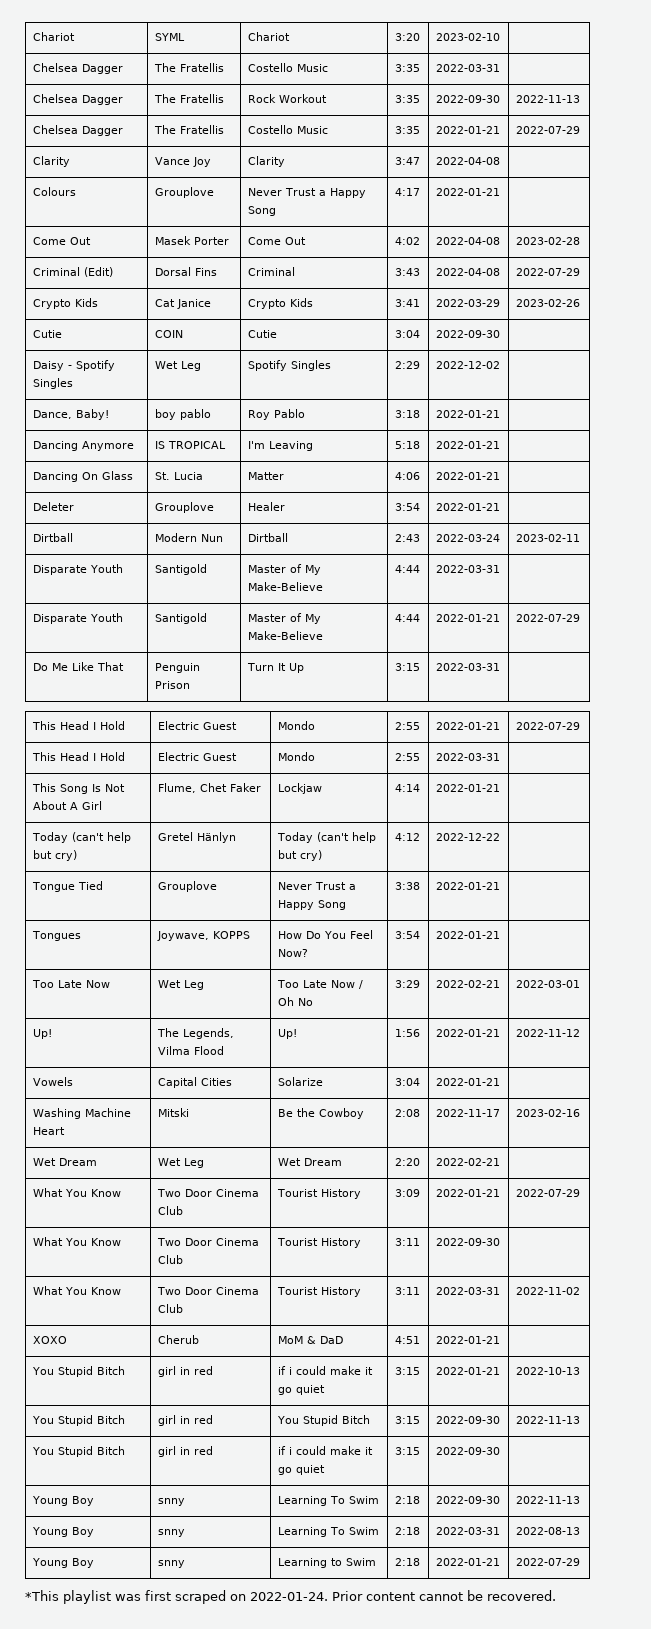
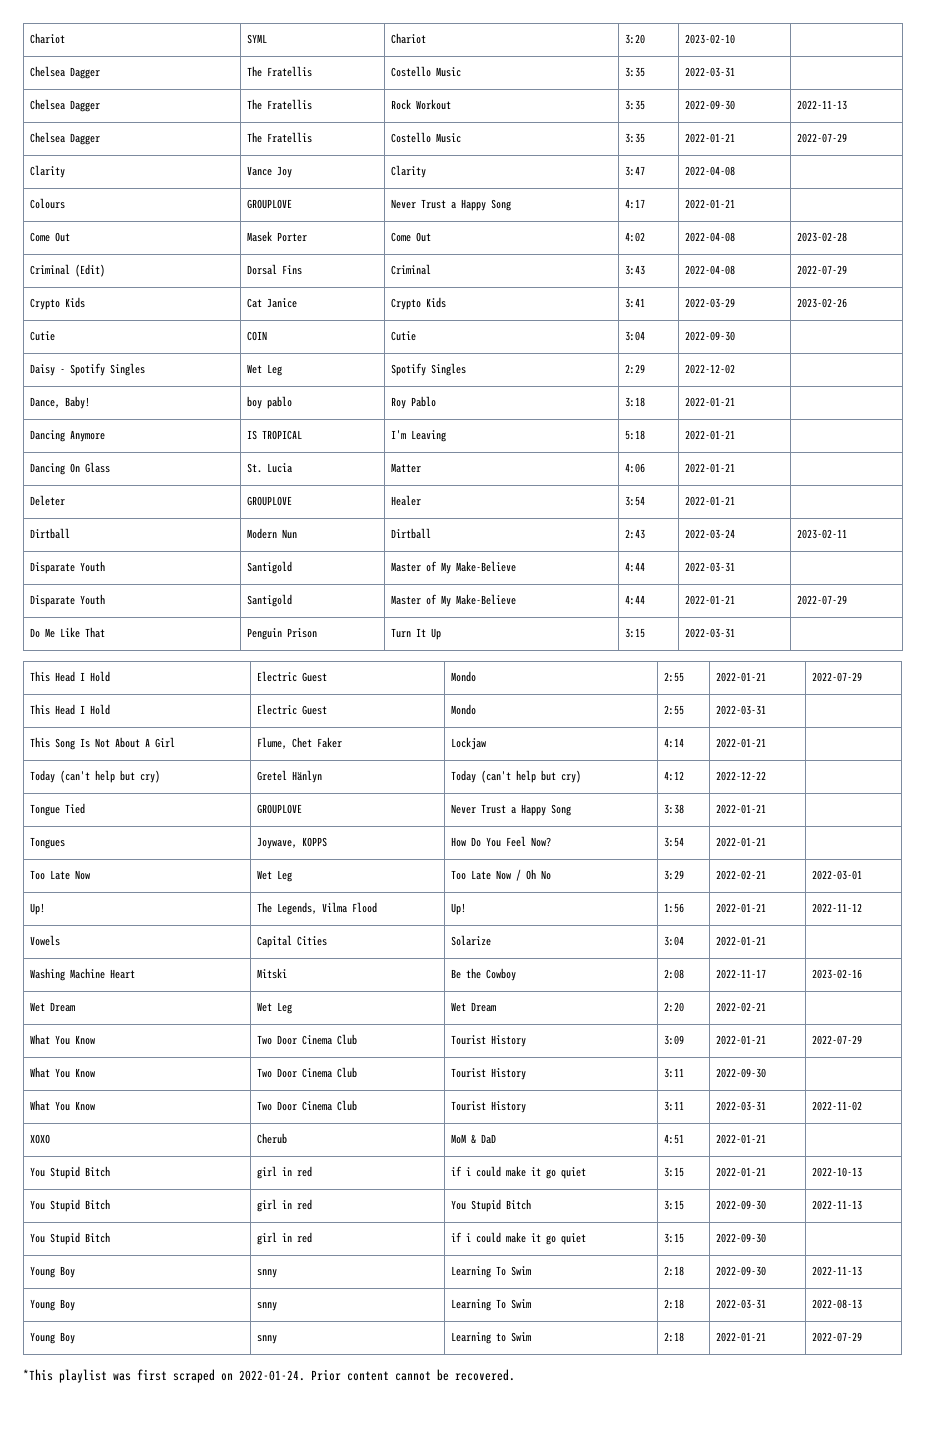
- Colours | Grouplove | Never Trust a Happy Song | 4:17 | 2022-01-21 |
+ Colours | GROUPLOVE | Never Trust a Happy Song | 4:17 | 2022-01-21 |
- Deleter | Grouplove | Healer | 3:54 | 2022-01-21 |
+ Deleter | GROUPLOVE | Healer | 3:54 | 2022-01-21 |
- Tongue Tied | Grouplove | Never Trust a Happy Song | 3:38 | 2022-01-21 |
+ Tongue Tied | GROUPLOVE | Never Trust a Happy Song | 3:38 | 2022-01-21 |

